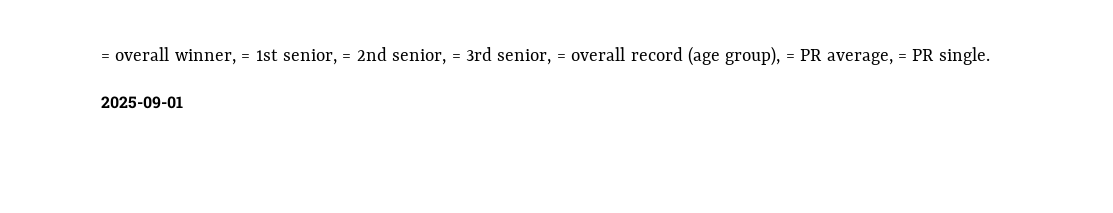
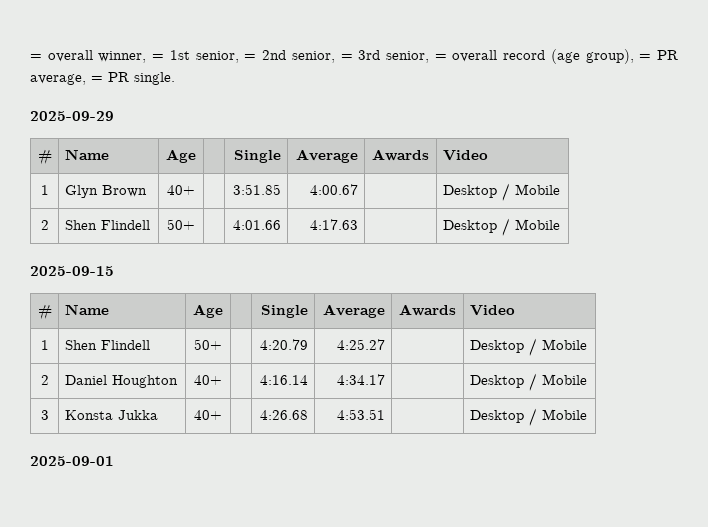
+ 2025-09-29
+ # | Name | Age | | Single | Average | Awards | Video
+ 1 | Glyn Brown | 40+ | | 3:51.85 | 4:00.67 | | Desktop / Mobile
+ 2 | Shen Flindell | 50+ | | 4:01.66 | 4:17.63 | | Desktop / Mobile
+ 2025-09-15
+ # | Name | Age | | Single | Average | Awards | Video
+ 1 | Shen Flindell | 50+ | | 4:20.79 | 4:25.27 | | Desktop / Mobile
+ 2 | Daniel Houghton | 40+ | | 4:16.14 | 4:34.17 | | Desktop / Mobile
+ 3 | Konsta Jukka | 40+ | | 4:26.68 | 4:53.51 | | Desktop / Mobile

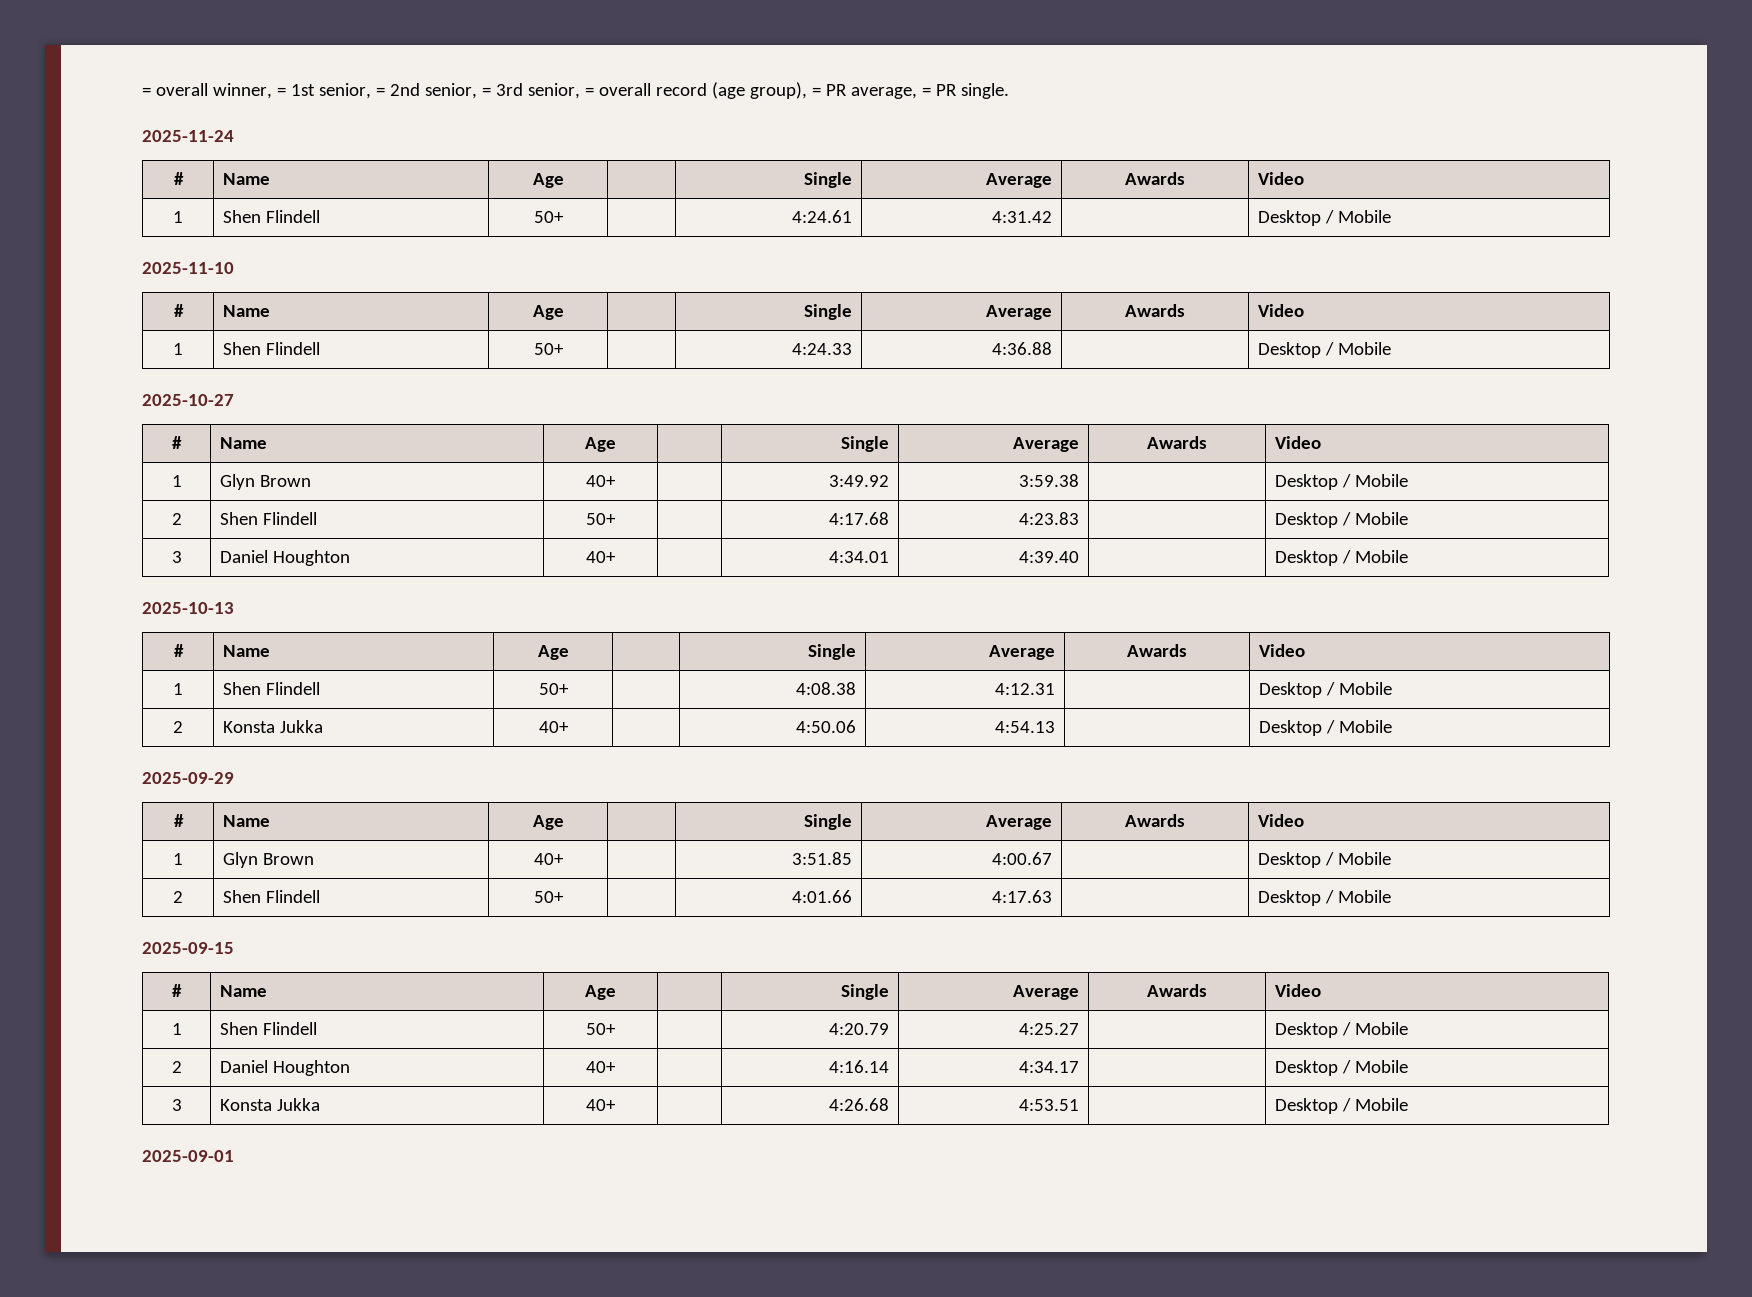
+ 2025-11-24
+ # | Name | Age | | Single | Average | Awards | Video
+ 1 | Shen Flindell | 50+ | | 4:24.61 | 4:31.42 | | Desktop / Mobile
+ 2025-11-10
+ # | Name | Age | | Single | Average | Awards | Video
+ 1 | Shen Flindell | 50+ | | 4:24.33 | 4:36.88 | | Desktop / Mobile
+ 2025-10-27
+ # | Name | Age | | Single | Average | Awards | Video
+ 1 | Glyn Brown | 40+ | | 3:49.92 | 3:59.38 | | Desktop / Mobile
+ 2 | Shen Flindell | 50+ | | 4:17.68 | 4:23.83 | | Desktop / Mobile
+ 3 | Daniel Houghton | 40+ | | 4:34.01 | 4:39.40 | | Desktop / Mobile
+ 2025-10-13
+ # | Name | Age | | Single | Average | Awards | Video
+ 1 | Shen Flindell | 50+ | | 4:08.38 | 4:12.31 | | Desktop / Mobile
+ 2 | Konsta Jukka | 40+ | | 4:50.06 | 4:54.13 | | Desktop / Mobile

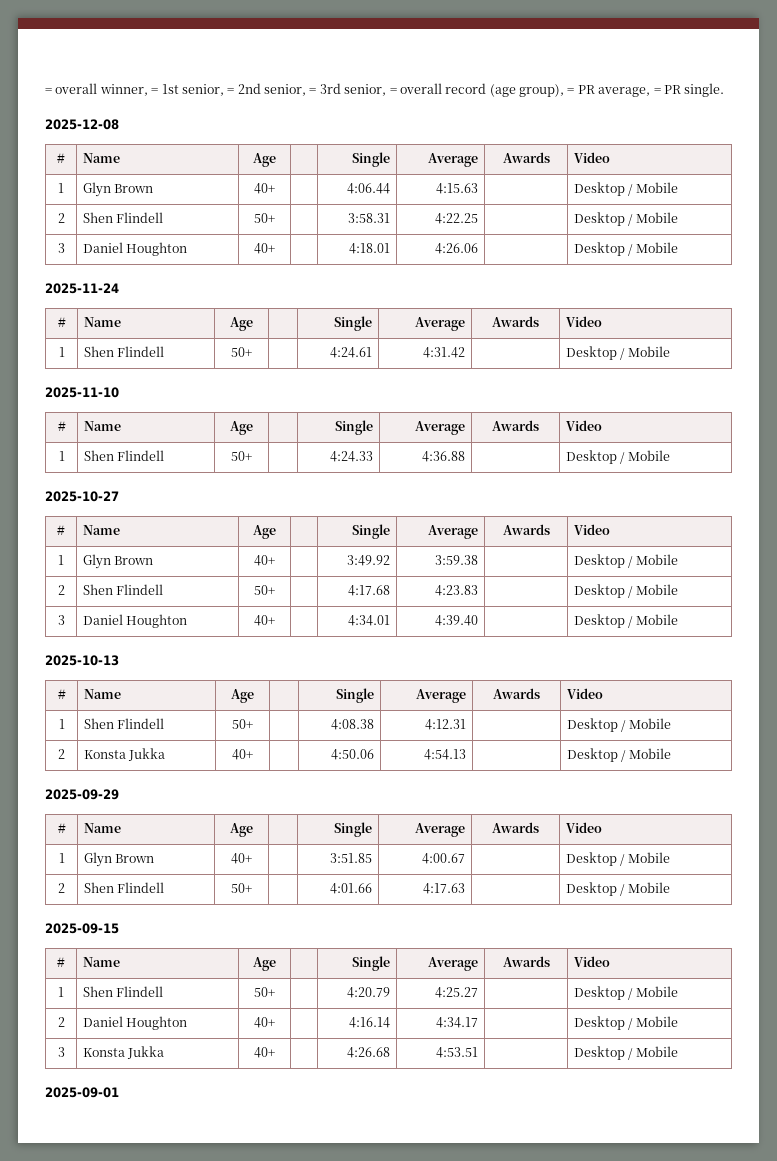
+ 2025-12-08
+ # | Name | Age | | Single | Average | Awards | Video
+ 1 | Glyn Brown | 40+ | | 4:06.44 | 4:15.63 | | Desktop / Mobile
+ 2 | Shen Flindell | 50+ | | 3:58.31 | 4:22.25 | | Desktop / Mobile
+ 3 | Daniel Houghton | 40+ | | 4:18.01 | 4:26.06 | | Desktop / Mobile

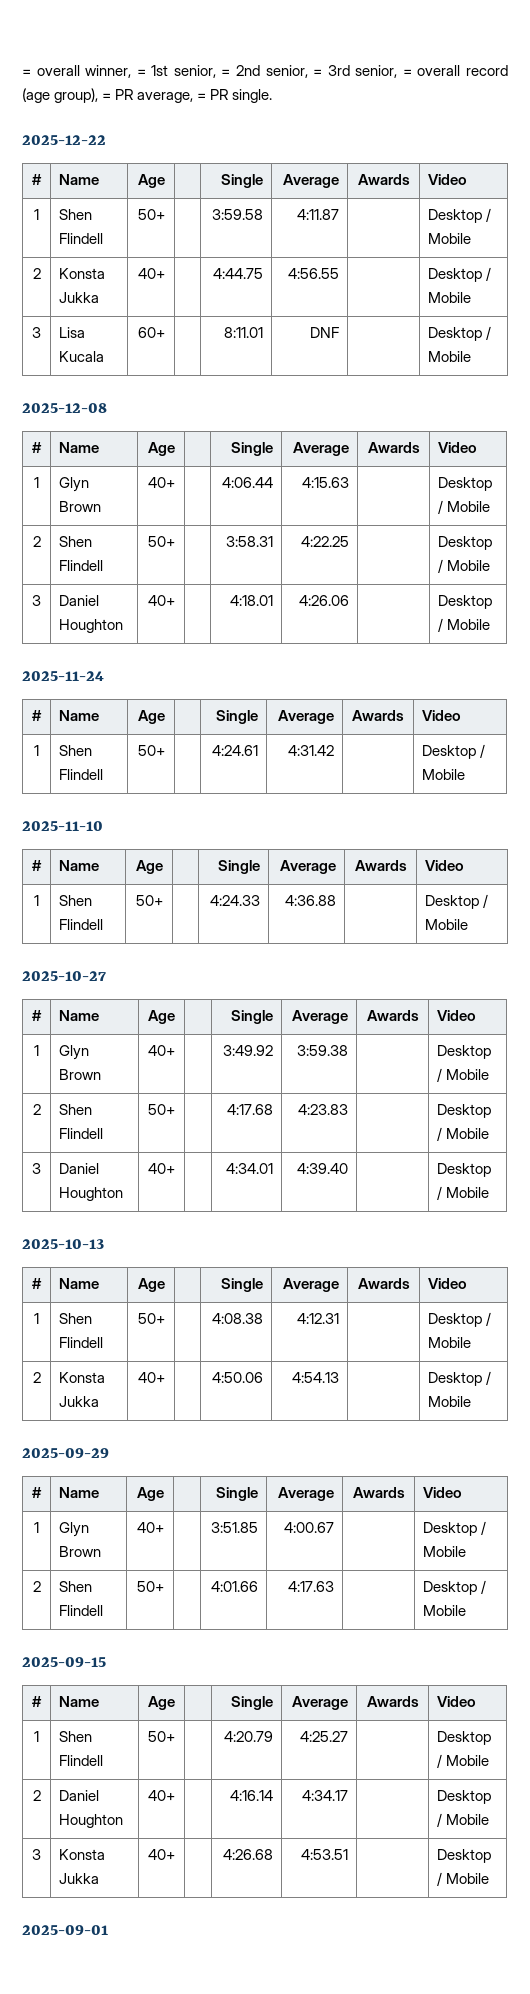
+ 2025-12-22
+ # | Name | Age | | Single | Average | Awards | Video
+ 1 | Shen Flindell | 50+ | | 3:59.58 | 4:11.87 | | Desktop / Mobile
+ 2 | Konsta Jukka | 40+ | | 4:44.75 | 4:56.55 | | Desktop / Mobile
+ 3 | Lisa Kucala | 60+ | | 8:11.01 | DNF | | Desktop / Mobile

